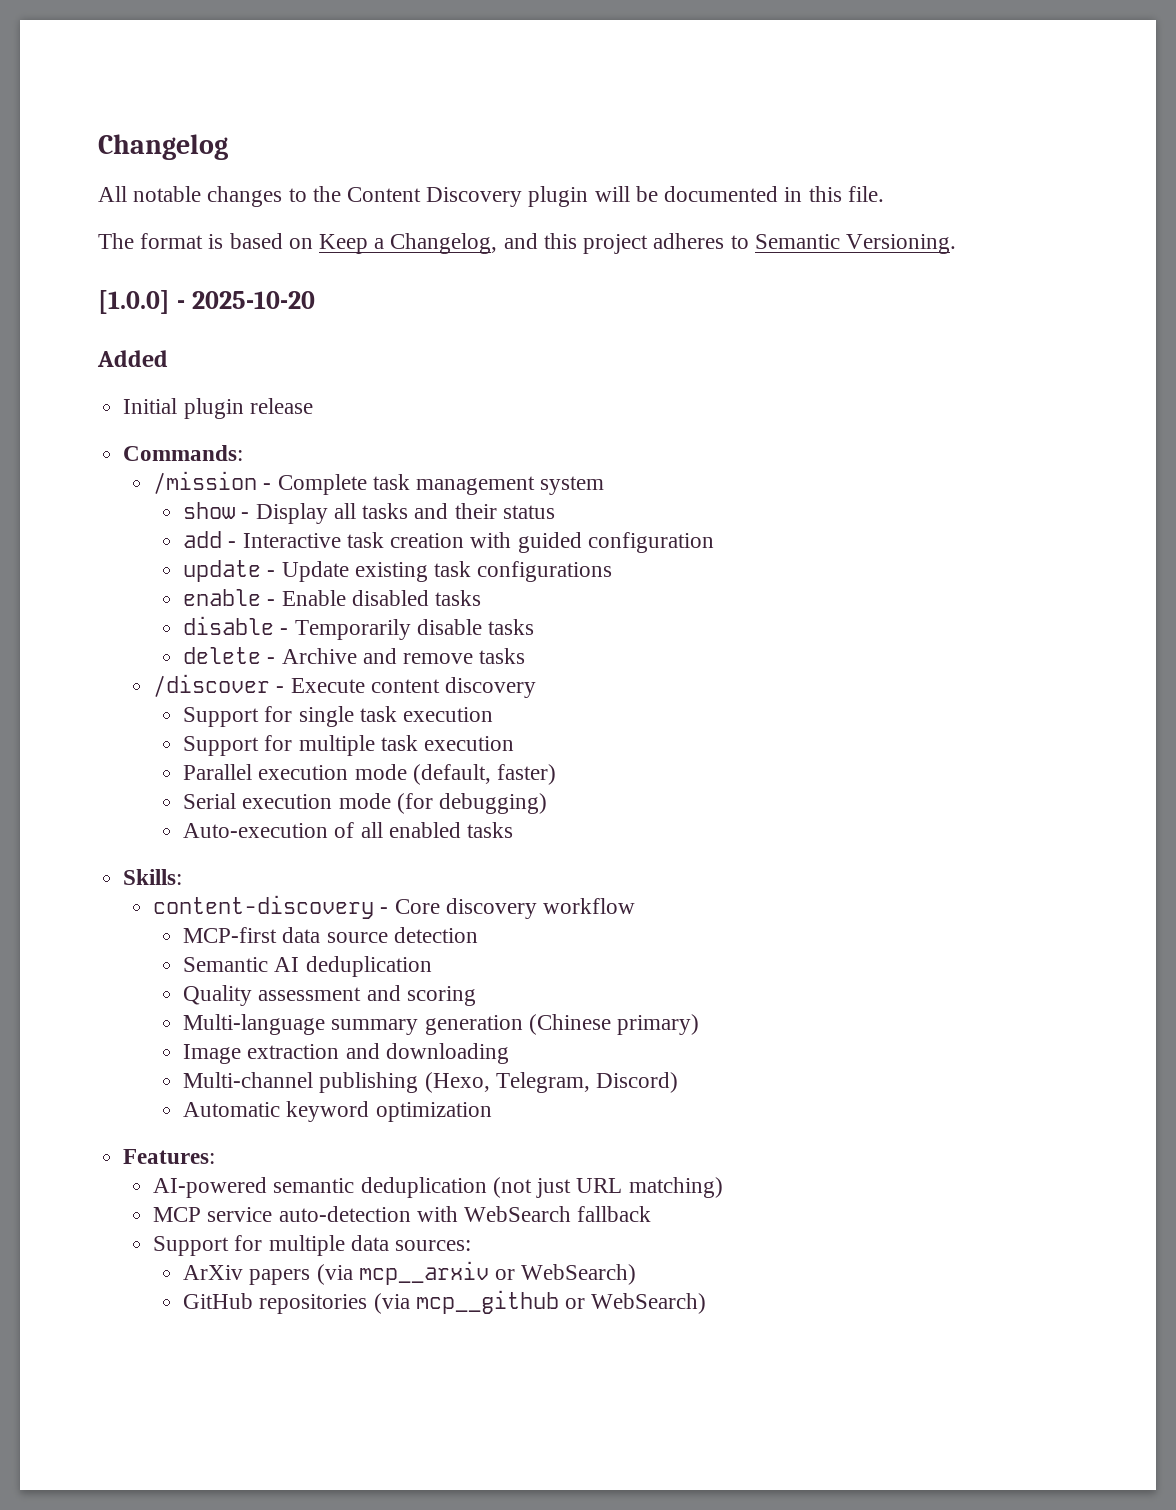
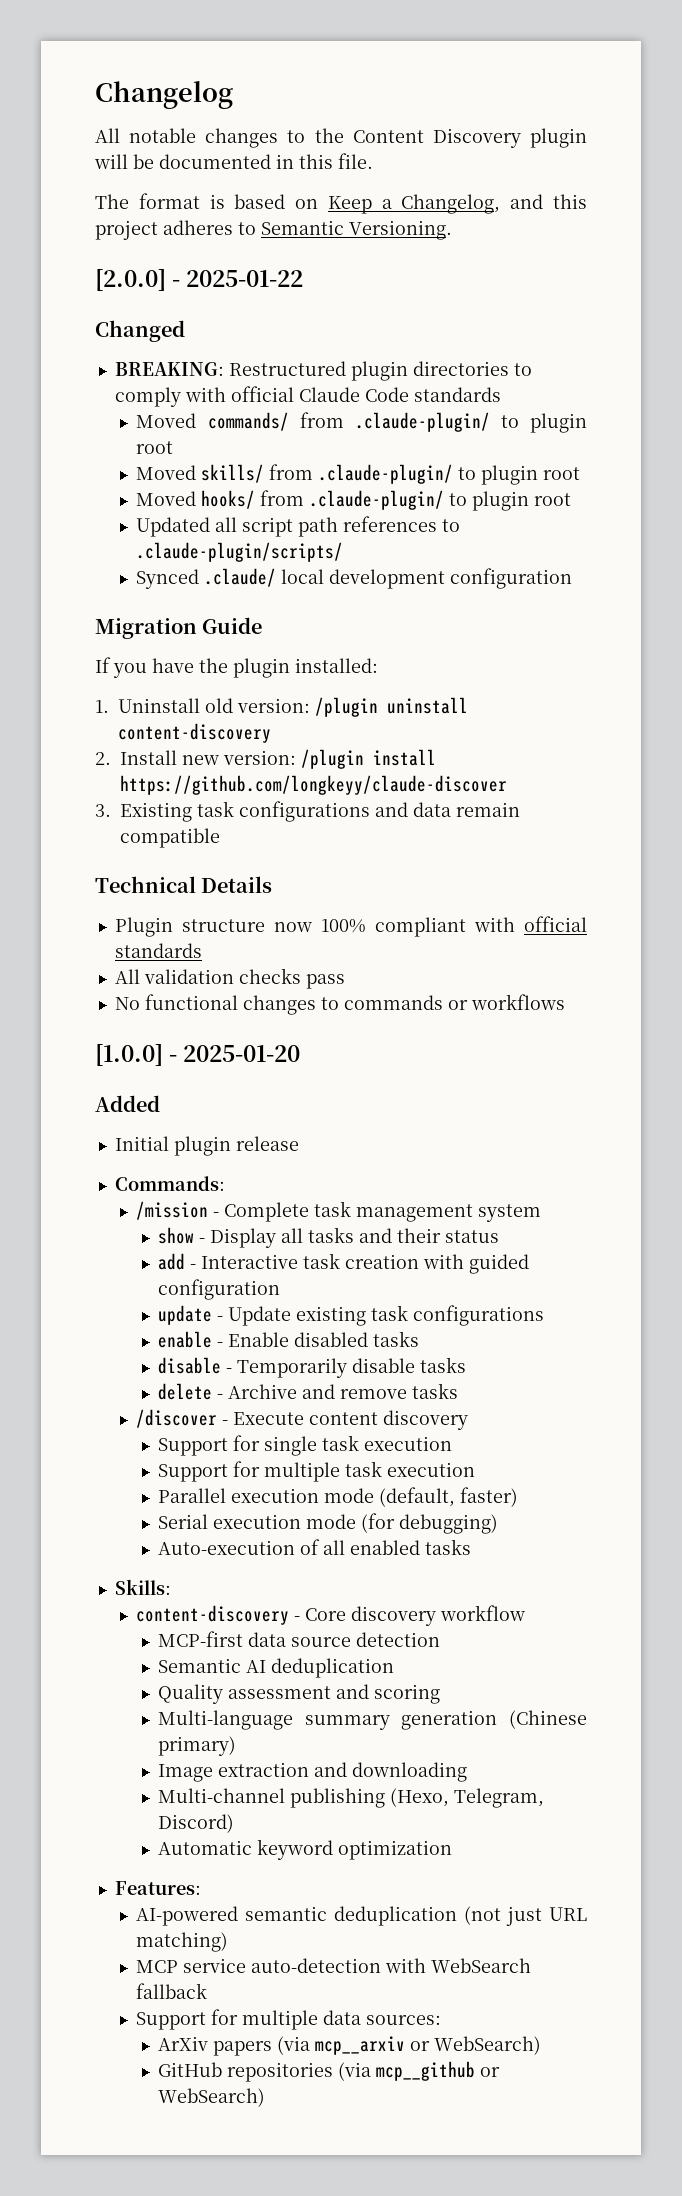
+ [2.0.0] - 2025-01-22
+ Changed
+ BREAKING: Restructured plugin directories to comply with official Claude Code standards
+ Moved commands/ from .claude-plugin/ to plugin root
+ Moved skills/ from .claude-plugin/ to plugin root
+ Moved hooks/ from .claude-plugin/ to plugin root
+ Updated all script path references to .claude-plugin/scripts/
+ Synced .claude/ local development configuration
+ Migration Guide
+ If you have the plugin installed:
+ 1. Uninstall old version: /plugin uninstall content-discovery
+ 2. Install new version: /plugin install https://github.com/longkeyy/claude-discover
+ 3. Existing task configurations and data remain compatible
+ Technical Details
+ Plugin structure now 100% compliant with official standards
+ All validation checks pass
+ No functional changes to commands or workflows
- [1.0.0] - 2025-10-20
+ [1.0.0] - 2025-01-20

